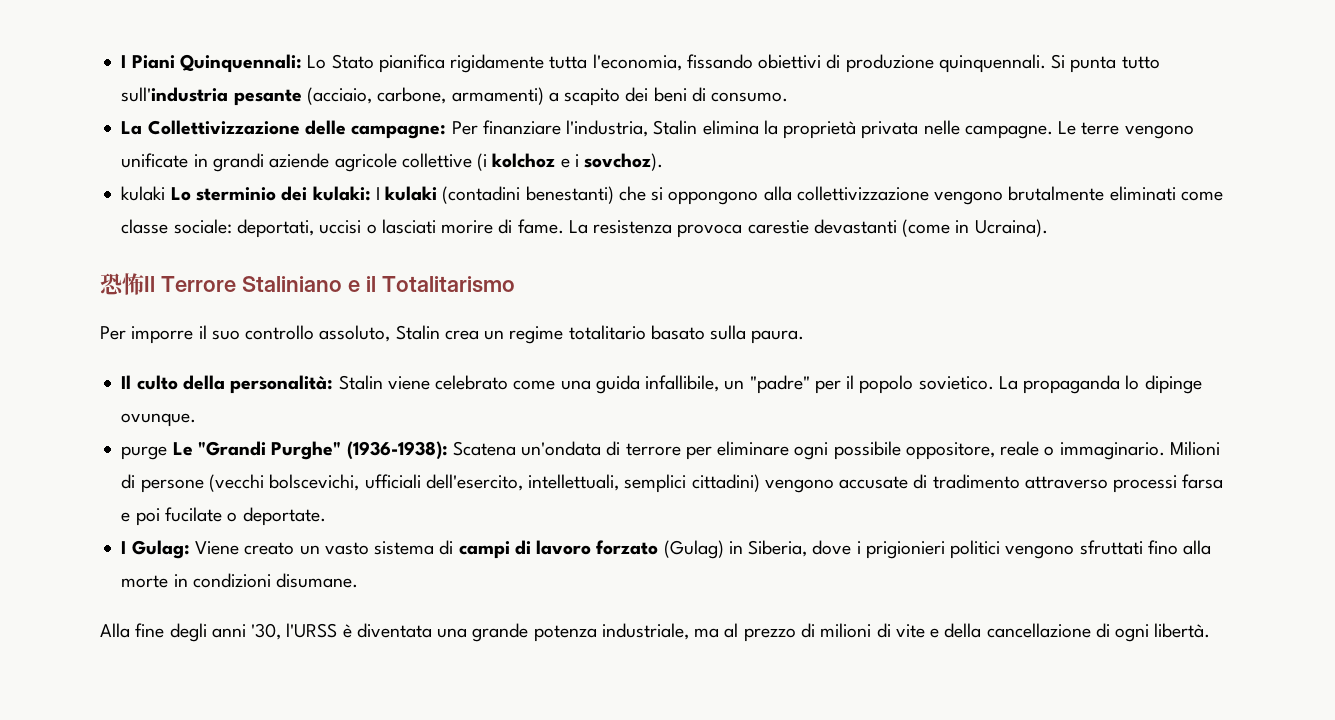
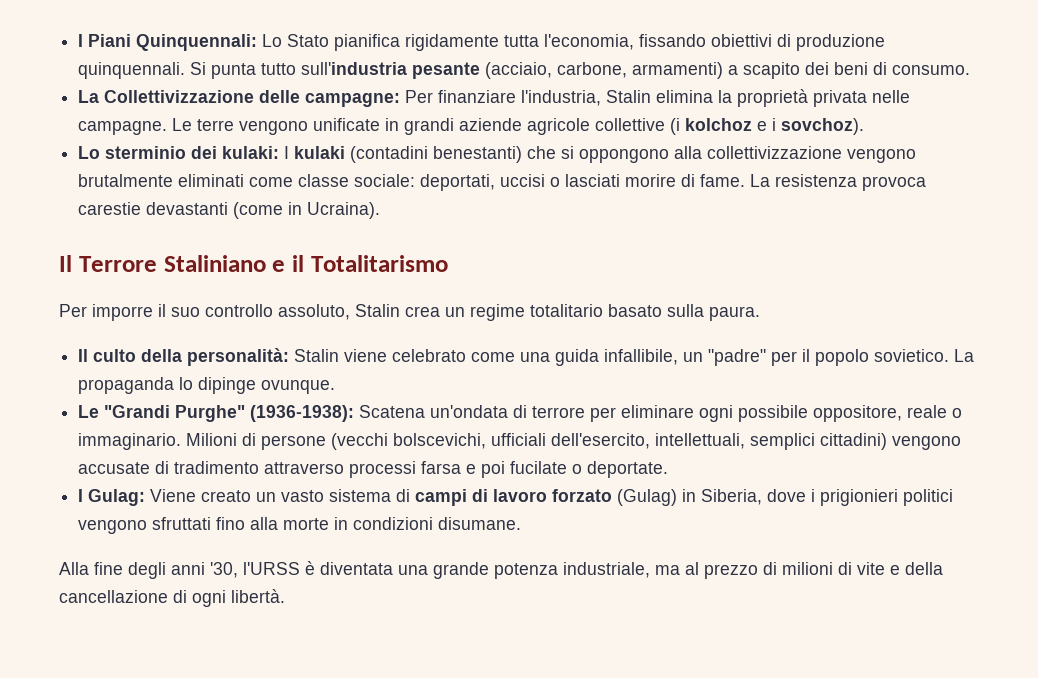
- kulaki Lo sterminio dei kulaki: I kulaki (contadini benestanti) che si oppongono alla collettivizzazione vengono brutalmente eliminati come classe sociale: deportati, uccisi o lasciati morire di fame.
+ Lo sterminio dei kulaki: I kulaki (contadini benestanti) che si oppongono alla collettivizzazione vengono brutalmente eliminati come classe sociale: deportati, uccisi o lasciati morire di fame.
- 恐怖Il Terrore Staliniano e il Totalitarismo
+ Il Terrore Staliniano e il Totalitarismo
- purge Le "Grandi Purghe" (1936-1938): Scatena un'ondata di terrore per eliminare ogni possibile oppositore, reale o immaginario.
+ Le "Grandi Purghe" (1936-1938): Scatena un'ondata di terrore per eliminare ogni possibile oppositore, reale o immaginario.

